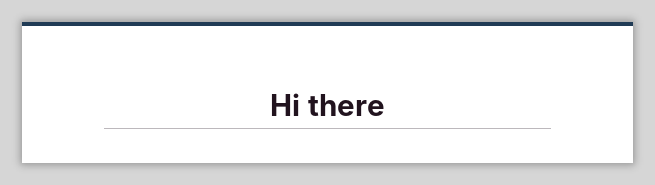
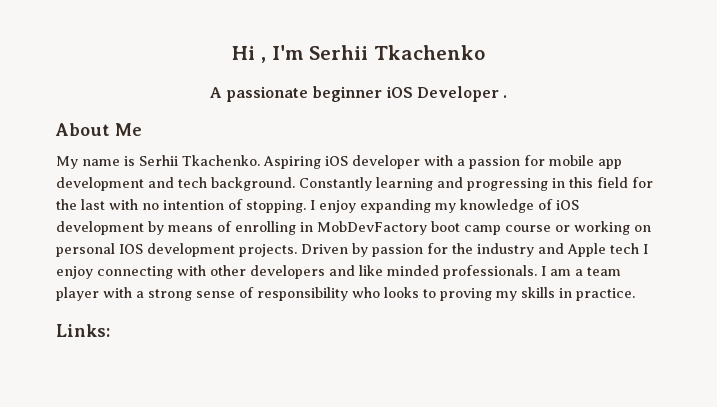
- Hi there
+ Hi , I'm Serhii Tkachenko
+ A passionate beginner iOS Developer .
+ About Me
+ My name is Serhii Tkachenko. Aspiring iOS developer with a passion for mobile app development and tech background. Constantly learning and progressing in this field for the last with no intention of stopping. I enjoy expanding my knowledge of iOS development by means of enrolling in MobDevFactory boot camp course or working on personal IOS development projects. Driven by passion for the industry and Apple tech I enjoy connecting with other developers and like minded professionals. I am a team player with a strong sense of responsibility who looks to proving my skills in practice.
+ Links:

